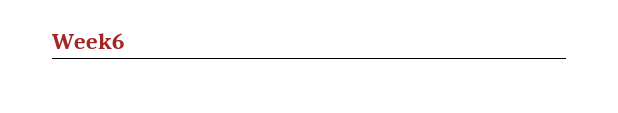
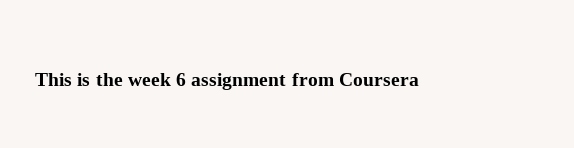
- Week6
+ This is the week 6 assignment from Coursera

